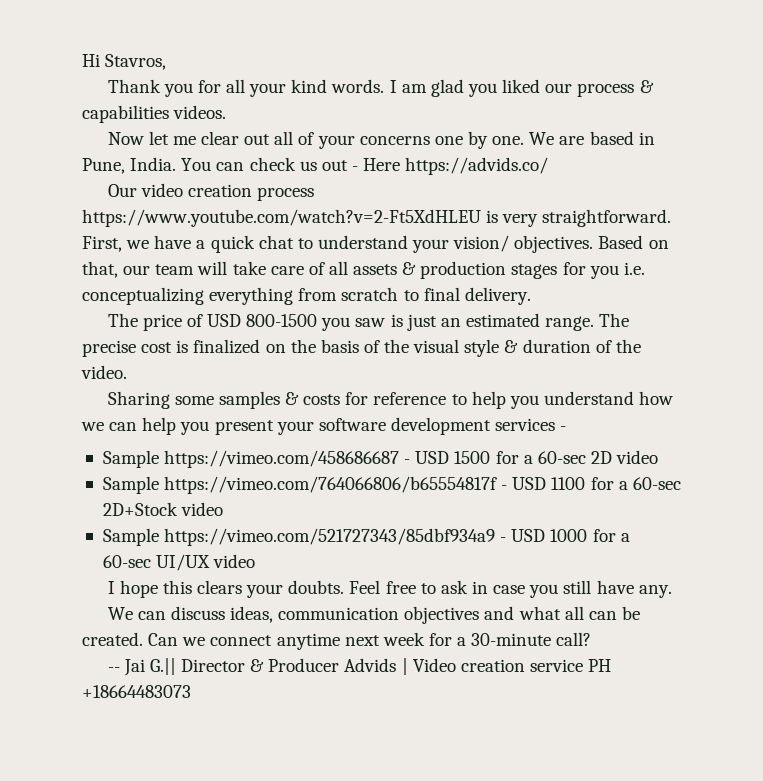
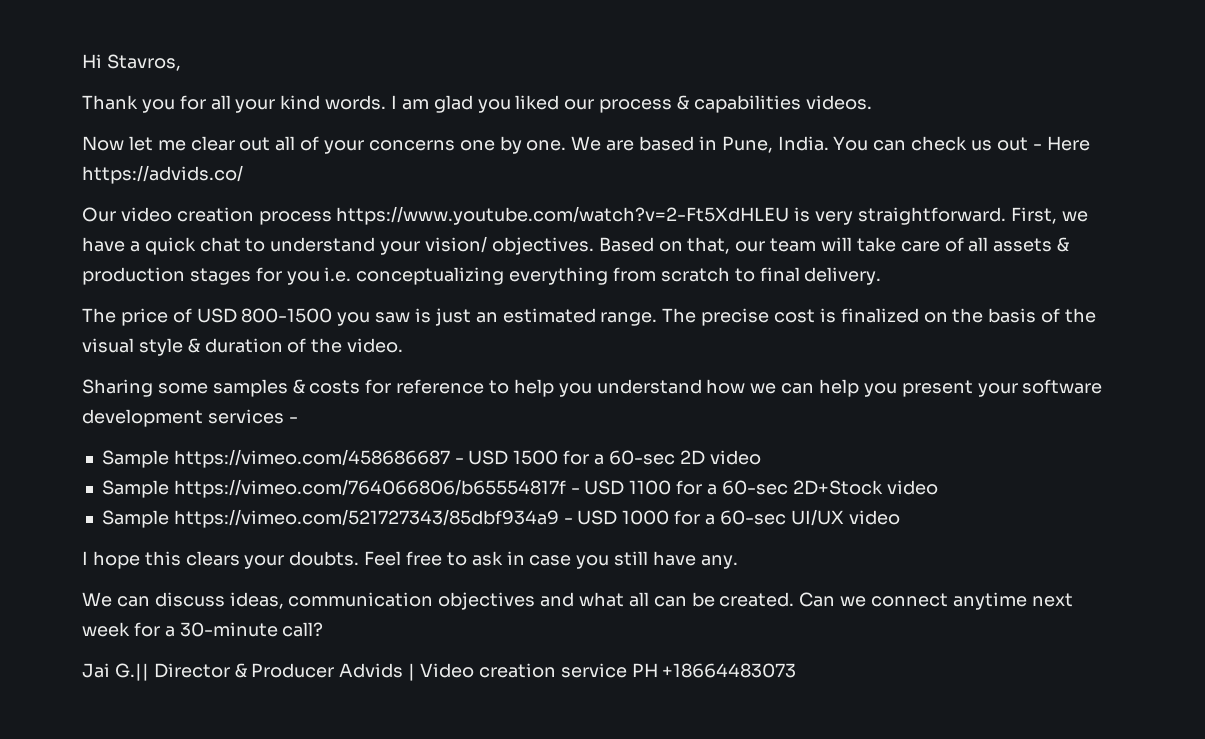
- -- Jai G.|| Director & Producer Advids | Video creation service PH +18664483073
+ Jai G.|| Director & Producer Advids | Video creation service PH +18664483073

